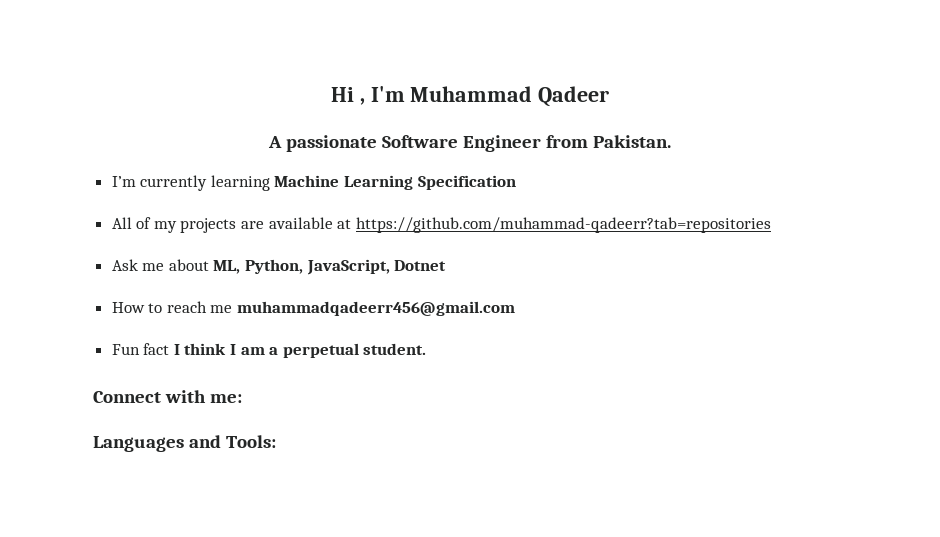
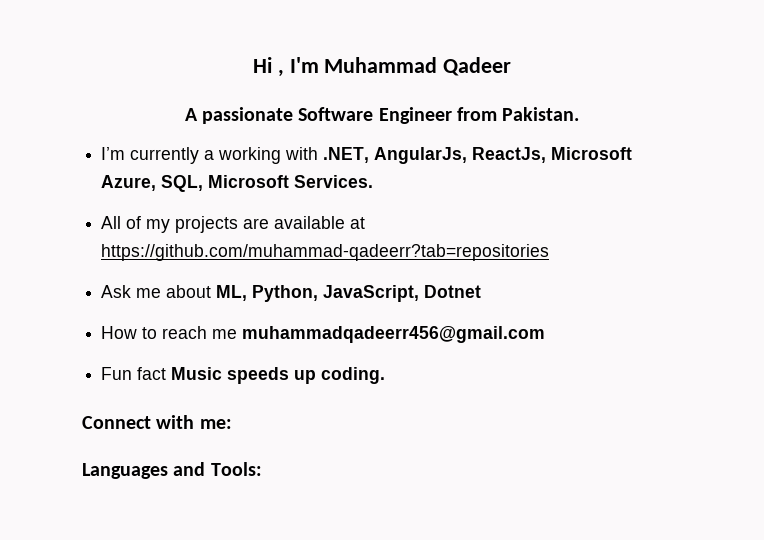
- I’m currently learning Machine Learning Specification
+ I’m currently a working with .NET, AngularJs, ReactJs, Microsoft Azure, SQL, Microsoft Services.
- Fun fact I think I am a perpetual student.
+ Fun fact Music speeds up coding.

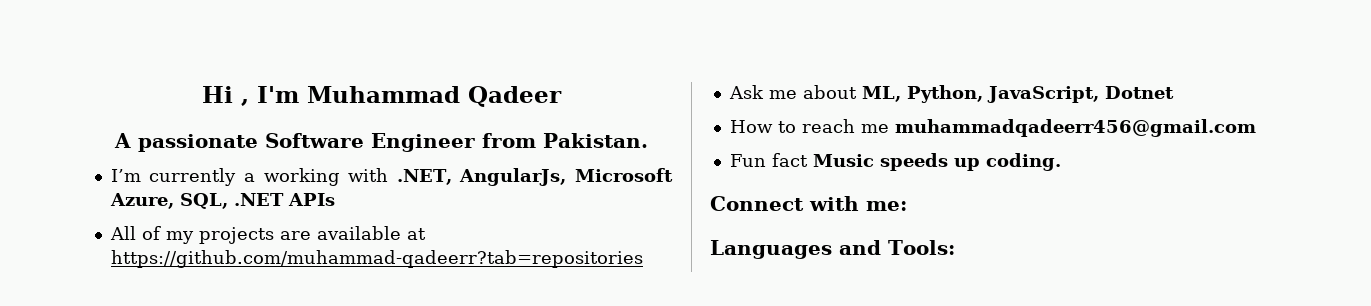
- I’m currently a working with .NET, AngularJs, ReactJs, Microsoft Azure, SQL, Microsoft Services.
+ I’m currently a working with .NET, AngularJs, Microsoft Azure, SQL, .NET APIs

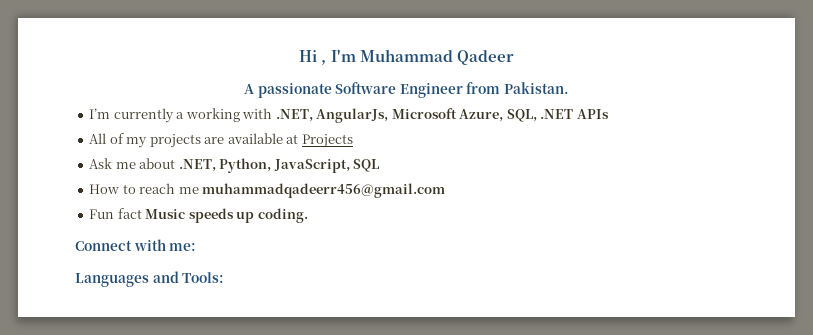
- All of my projects are available at https://github.com/muhammad-qadeerr?tab=repositories
+ All of my projects are available at Projects
- Ask me about ML, Python, JavaScript, Dotnet
+ Ask me about .NET, Python, JavaScript, SQL

